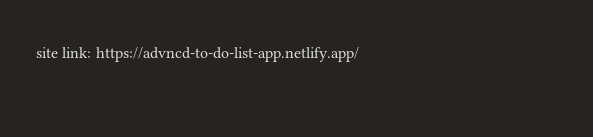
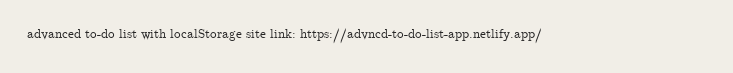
- site link: https://advncd-to-do-list-app.netlify.app/
+ advanced to-do list with localStorage site link: https://advncd-to-do-list-app.netlify.app/

